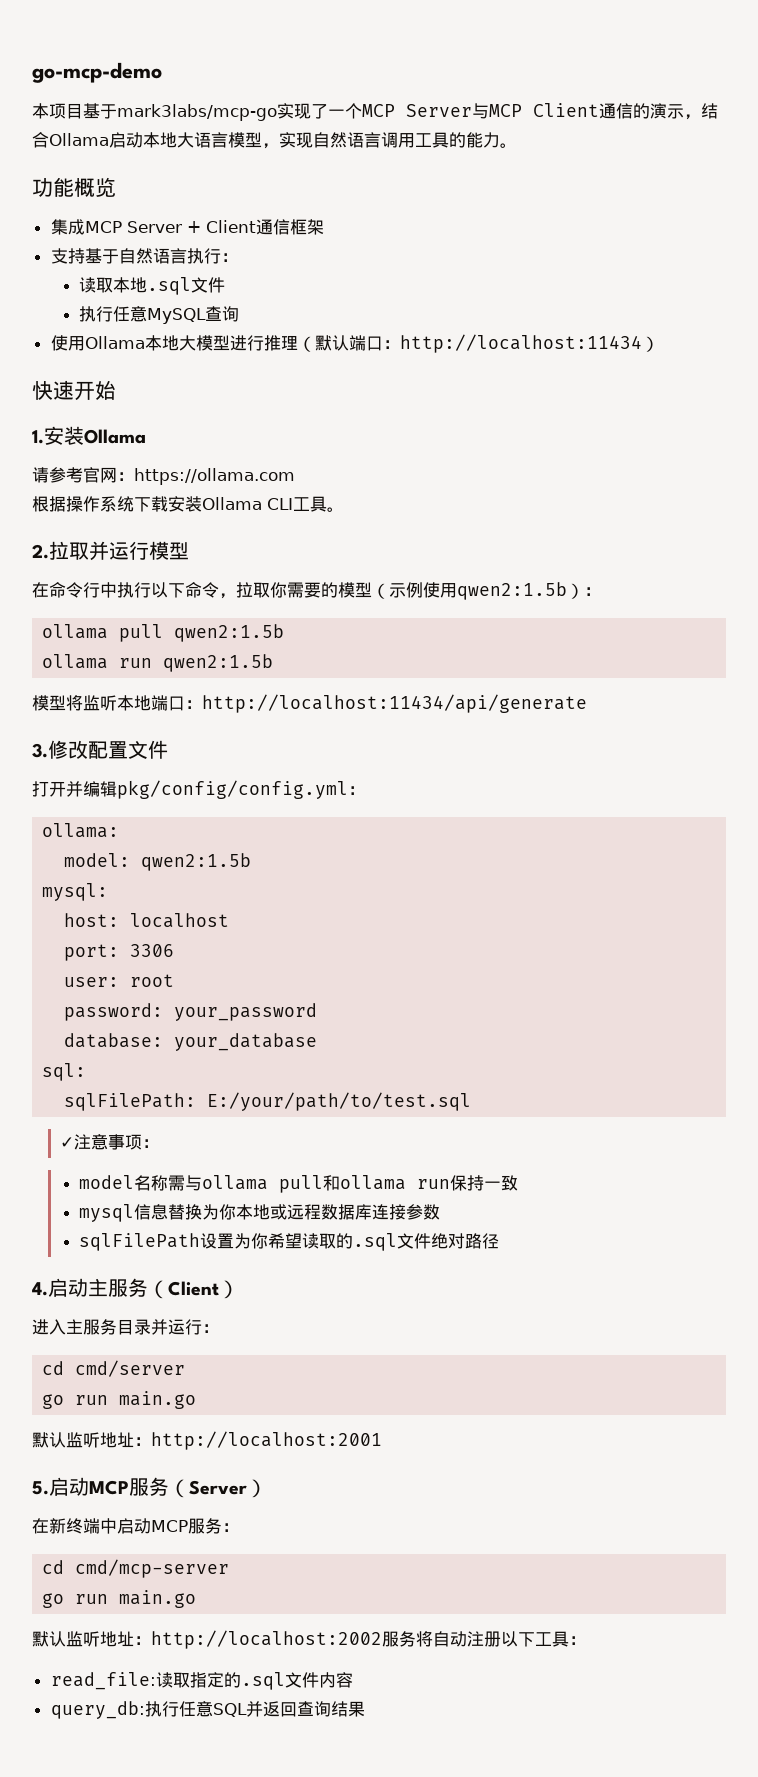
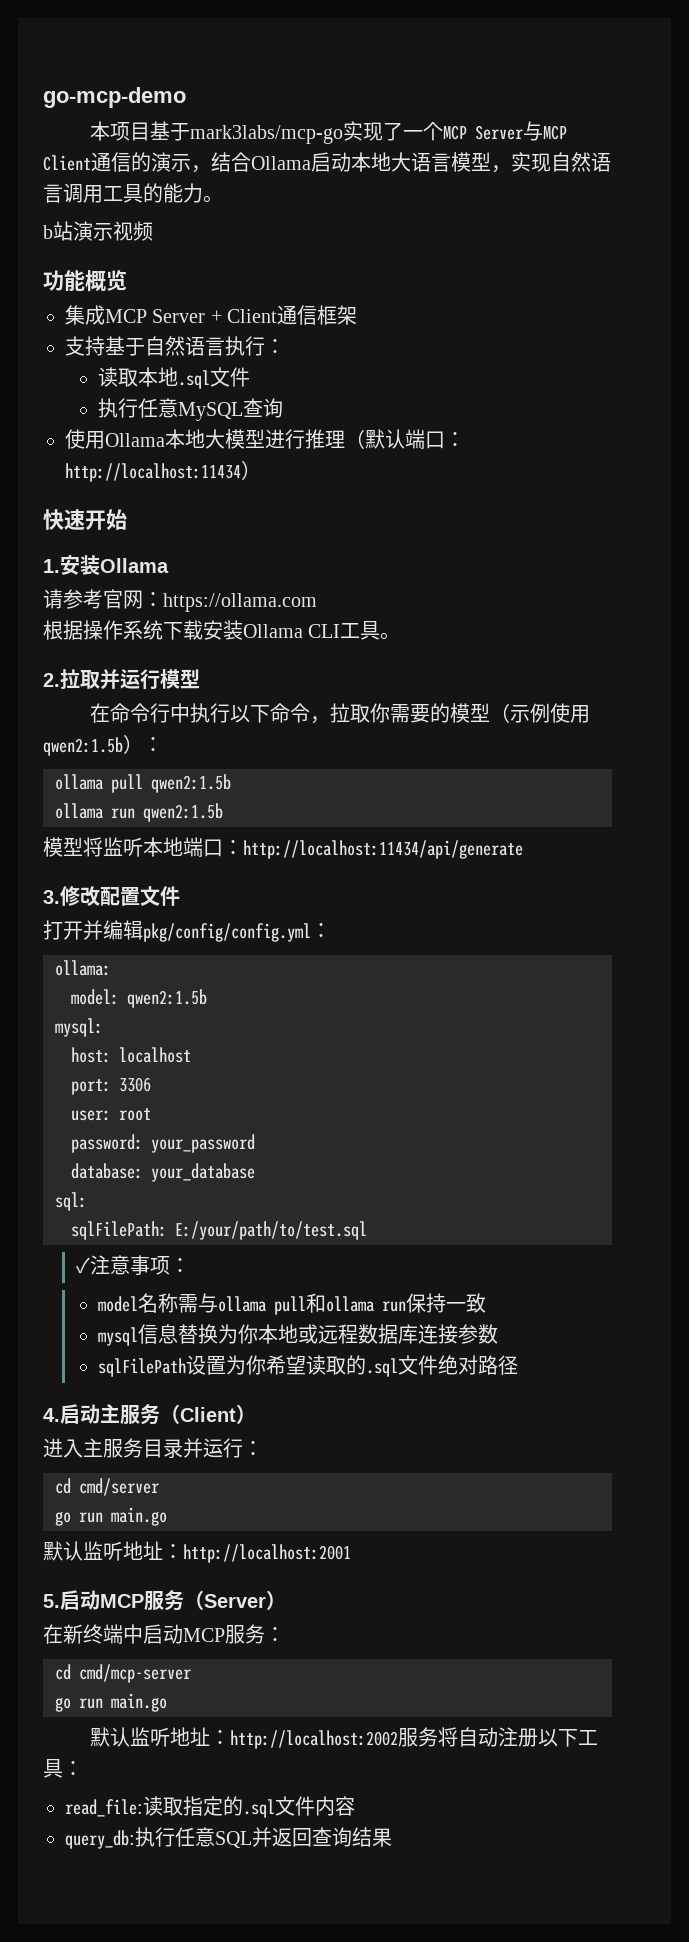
+ b站演示视频

